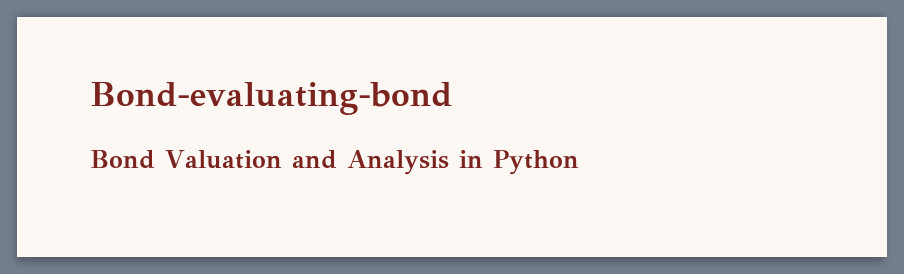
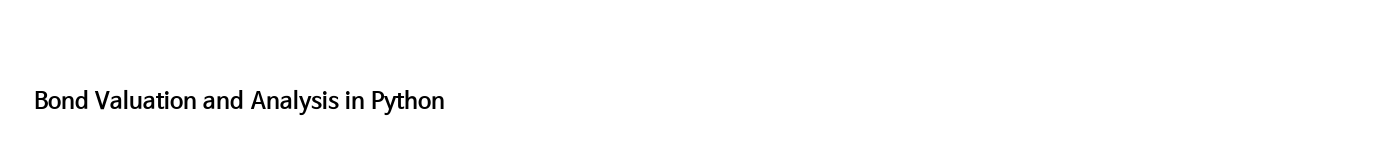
- Bond-evaluating-bond

